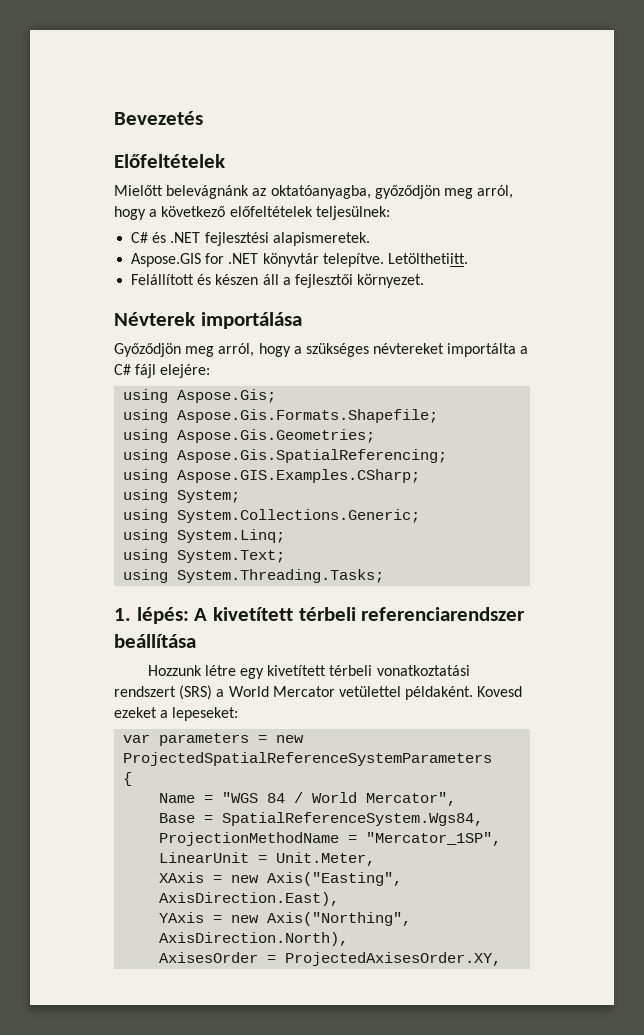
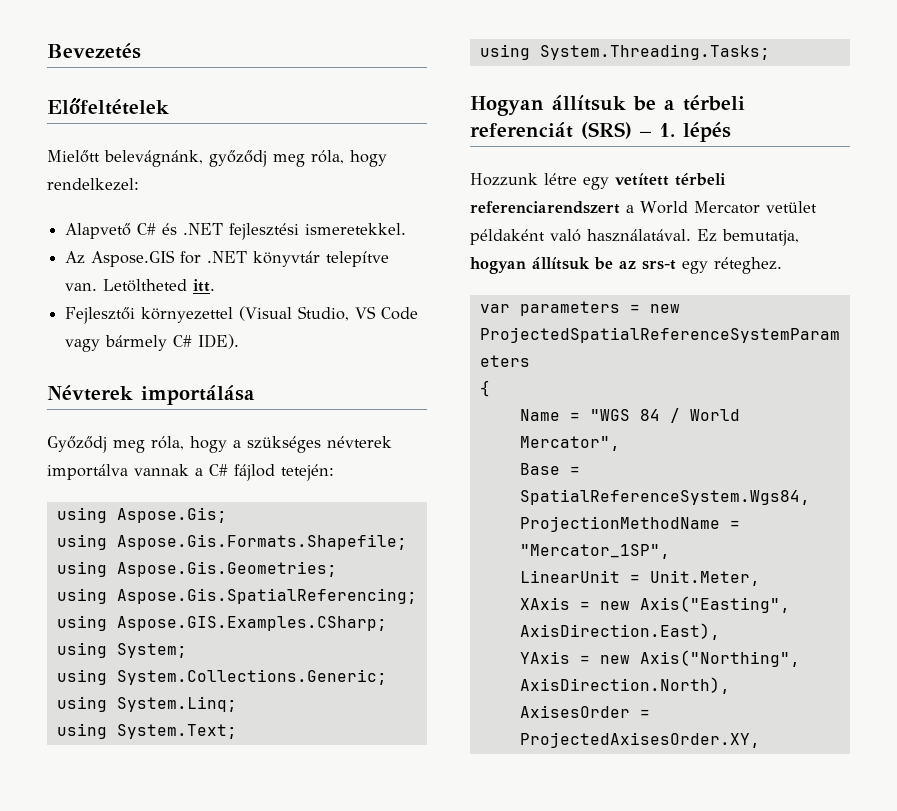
- Mielőtt belevágnánk az oktatóanyagba, győződjön meg arról, hogy a következő előfeltételek teljesülnek:
- C# és .NET fejlesztési alapismeretek.
- Aspose.GIS for .NET könyvtár telepítve. Letölthetiitt.
- Felállított és készen áll a fejlesztői környezet.
+ Mielőtt belevágnánk, győződj meg róla, hogy rendelkezel:
+ Alapvető C# és .NET fejlesztési ismeretekkel.
+ Az Aspose.GIS for .NET könyvtár telepítve van. Letöltheted itt.
+ Fejlesztői környezettel (Visual Studio, VS Code vagy bármely C# IDE).
  Névterek importálása
- Győződjön meg arról, hogy a szükséges névtereket importálta a C# fájl elejére:
+ Győződj meg róla, hogy a szükséges névterek importálva vannak a C# fájlod tetején:
- 1. lépés: A kivetített térbeli referenciarendszer beállítása
- Hozzunk létre egy kivetített térbeli vonatkoztatási rendszert (SRS) a World Mercator vetülettel példaként. Kovesd ezeket a lepeseket:
+ Hogyan állítsuk be a térbeli referenciát (SRS) – 1. lépés
+ Hozzunk létre egy vetített térbeli referenciarendszert a World Mercator vetület példaként való használatával. Ez bemutatja, hogyan állítsuk be az srs-t egy réteghez.

